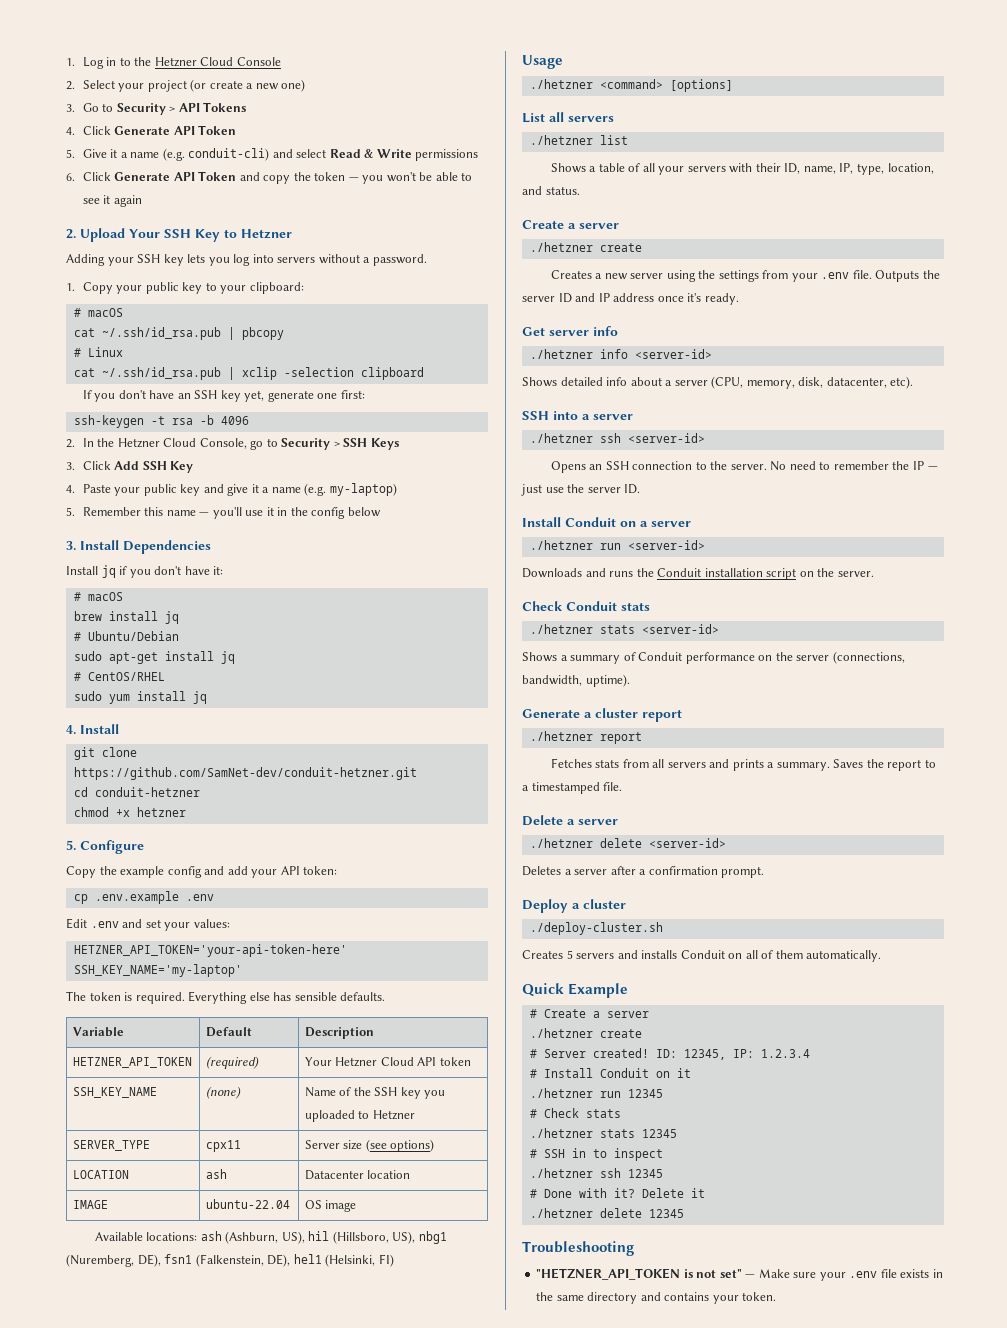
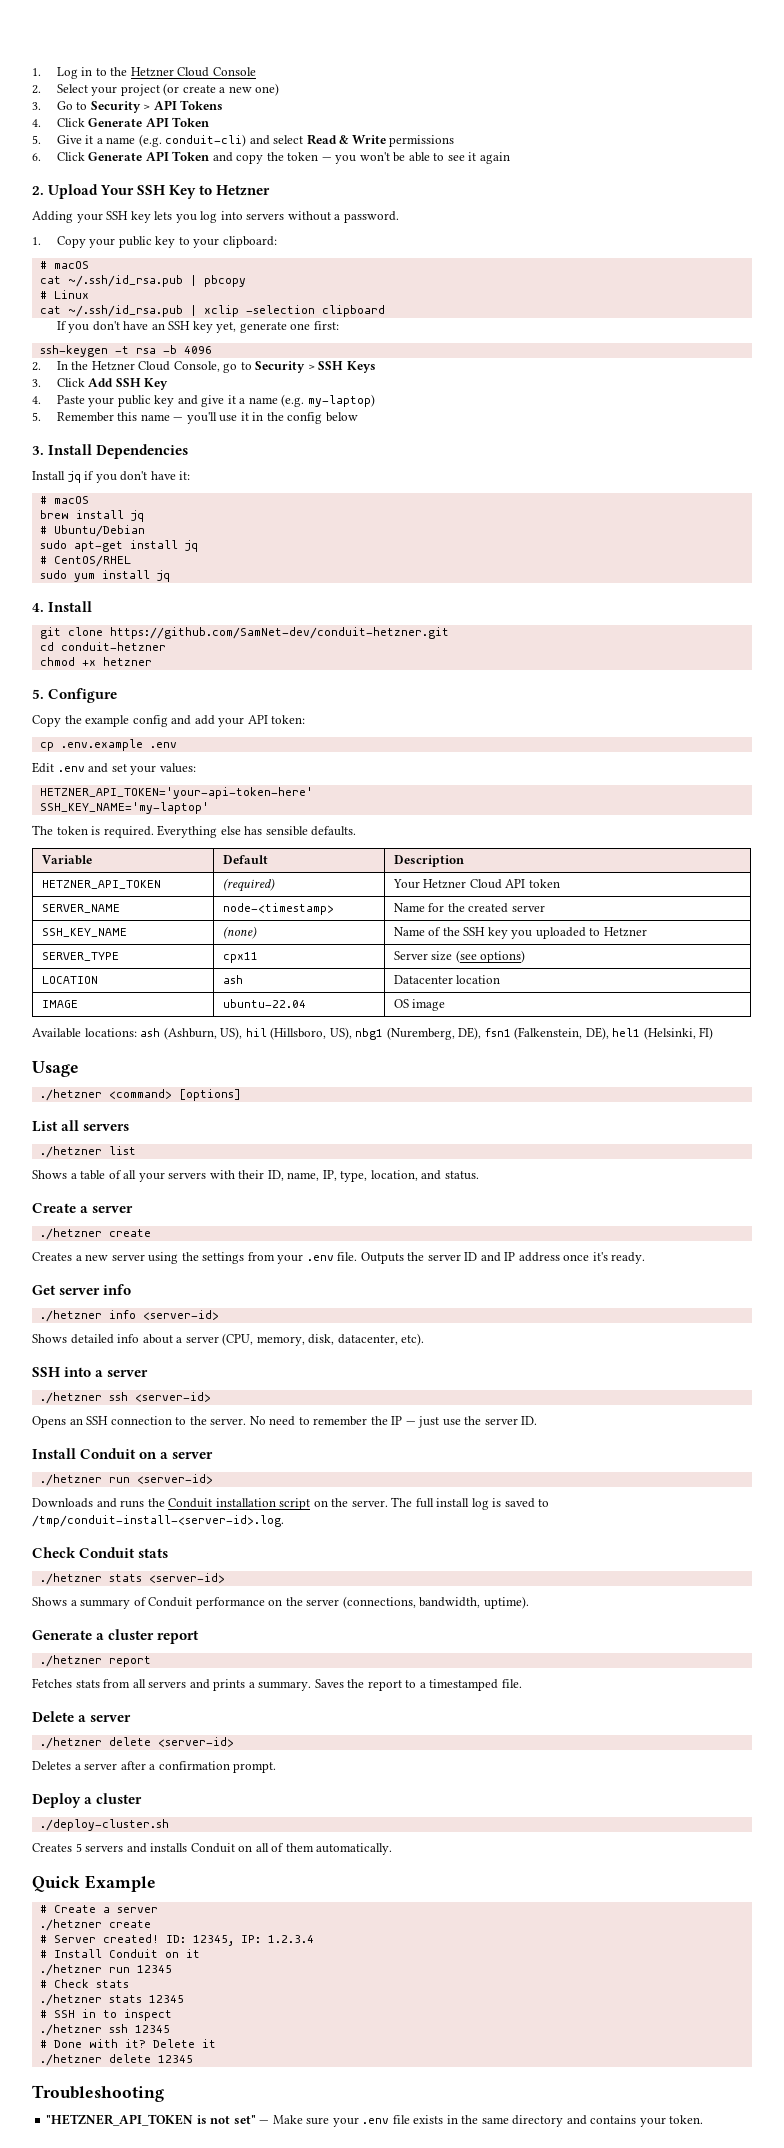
+ SERVER_NAME | node-<timestamp> | Name for the created server
+ The full install log is saved to /tmp/conduit-install-<server-id>.log.

